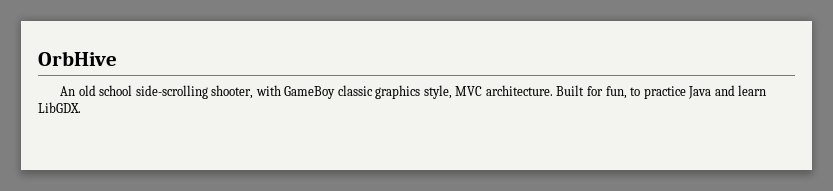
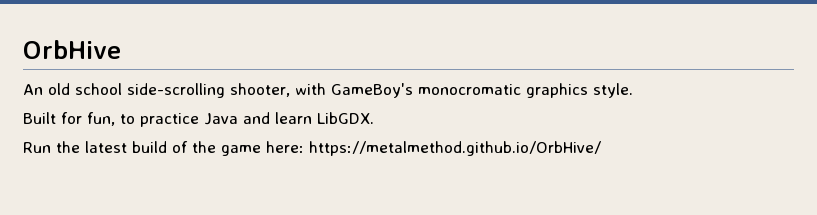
- An old school side-scrolling shooter, with GameBoy classic graphics style, MVC architecture. Built for fun, to practice Java and learn LibGDX.
+ An old school side-scrolling shooter, with GameBoy's monocromatic graphics style.
+ Built for fun, to practice Java and learn LibGDX.
+ Run the latest build of the game here: https://metalmethod.github.io/OrbHive/

